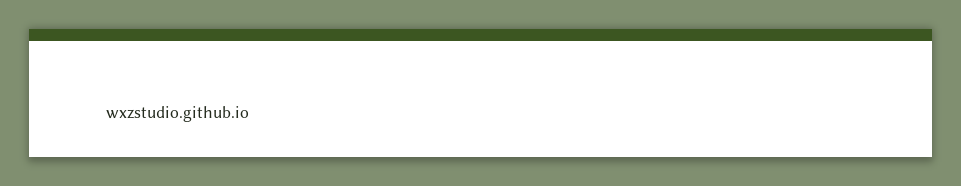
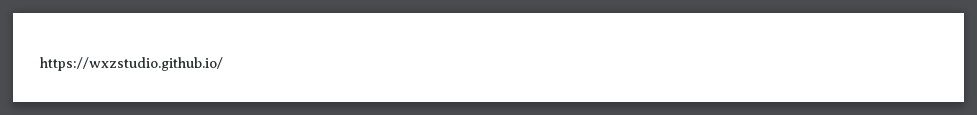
- wxzstudio.github.io
+ https://wxzstudio.github.io/

